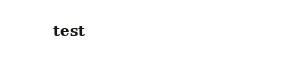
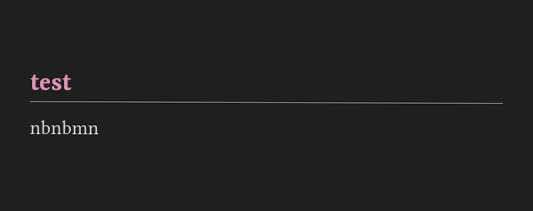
+ nbnbmn

